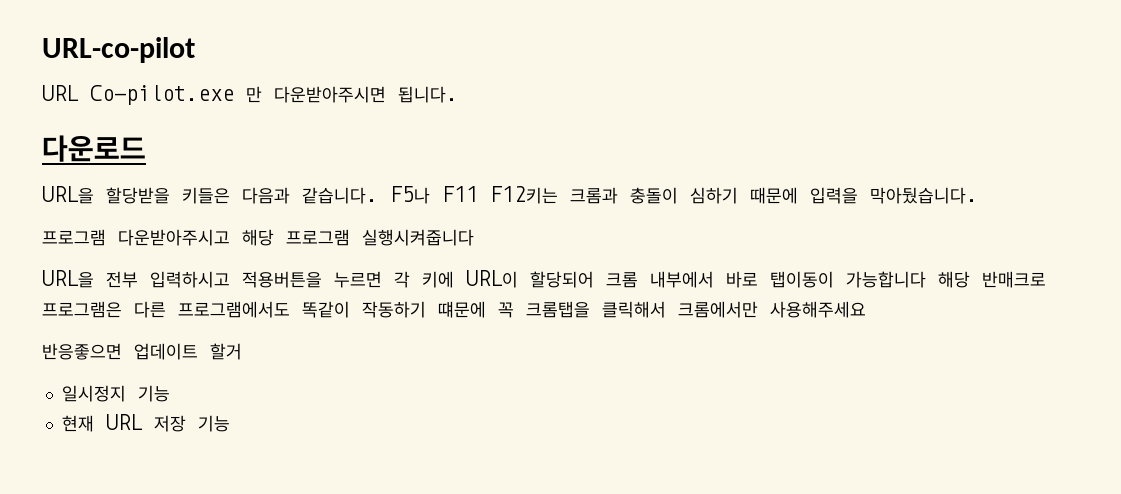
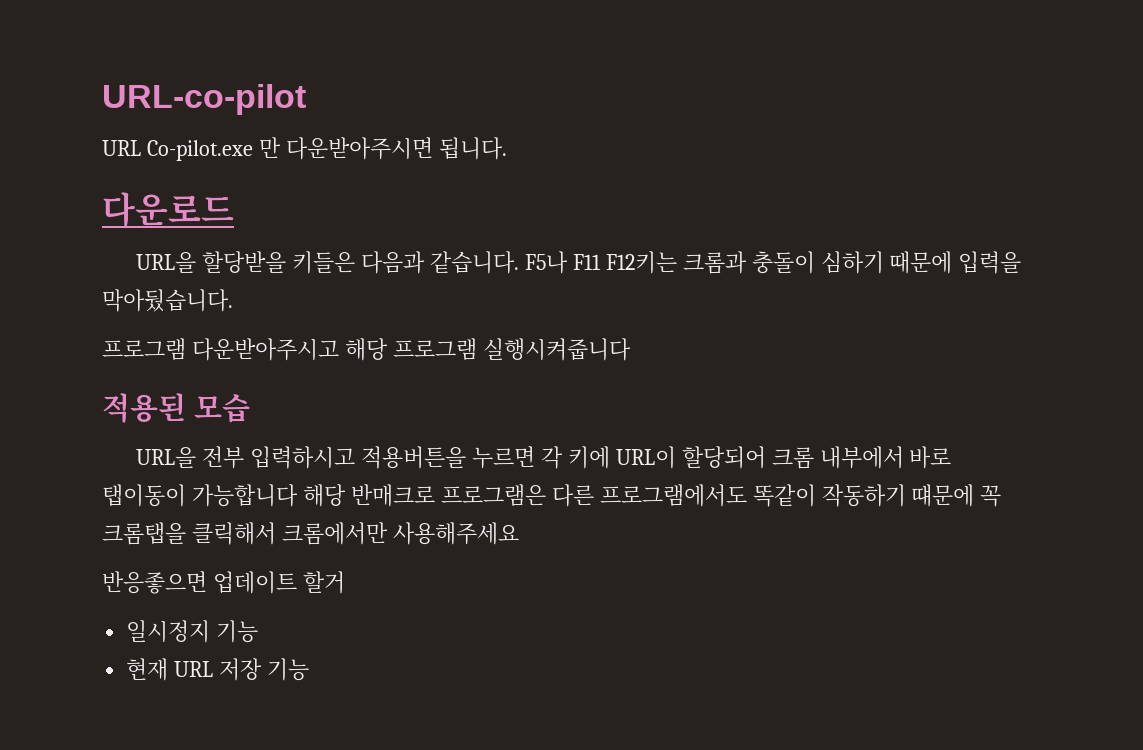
+ 적용된 모습

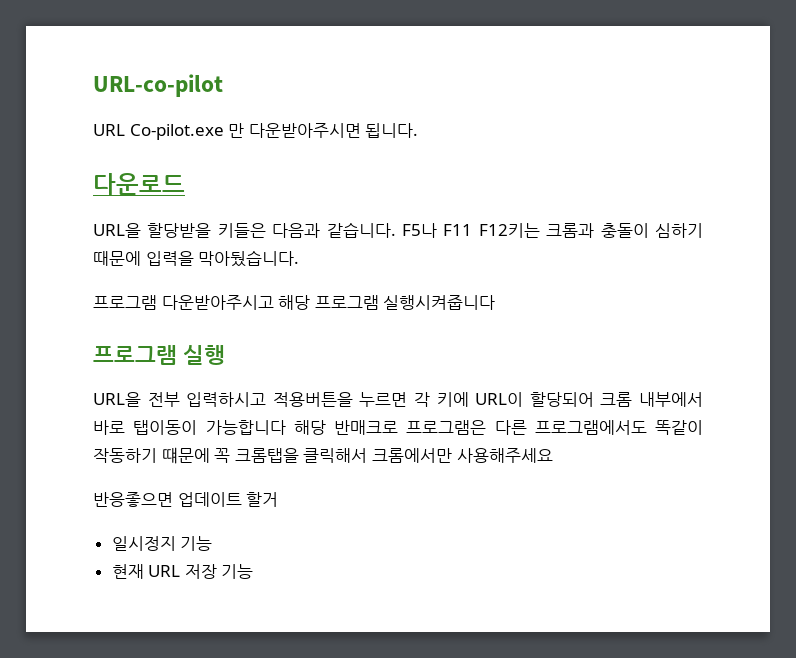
- 적용된 모습
+ 프로그램 실행

